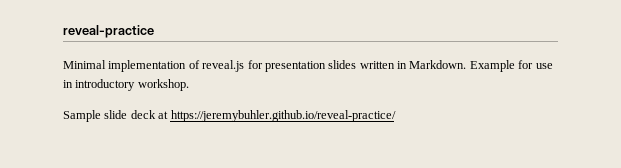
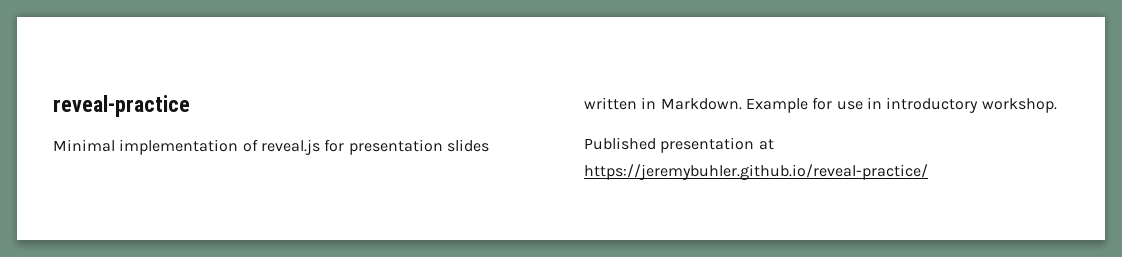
- Sample slide deck at https://jeremybuhler.github.io/reveal-practice/
+ Published presentation at https://jeremybuhler.github.io/reveal-practice/

